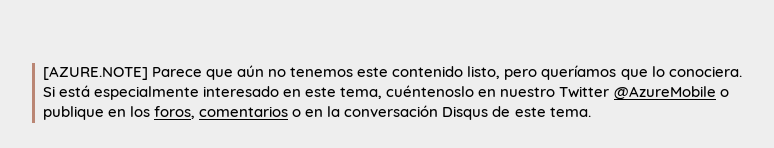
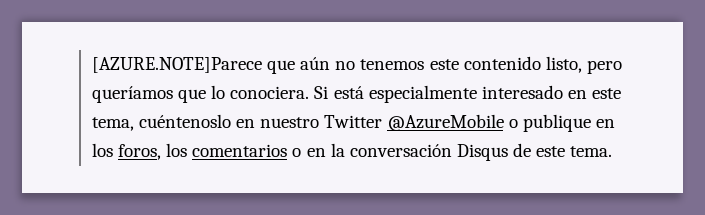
- [AZURE.NOTE] Parece que aún no tenemos este contenido listo, pero queríamos que lo conociera.
+ [AZURE.NOTE]Parece que aún no tenemos este contenido listo, pero queríamos que lo conociera.
- Si está especialmente interesado en este tema, cuéntenoslo en nuestro Twitter @AzureMobile o publique en los foros, comentarios o en la conversación Disqus de este tema.
+ Si está especialmente interesado en este tema, cuéntenoslo en nuestro Twitter @AzureMobile o publique en los foros, los comentarios o en la conversación Disqus de este tema.

